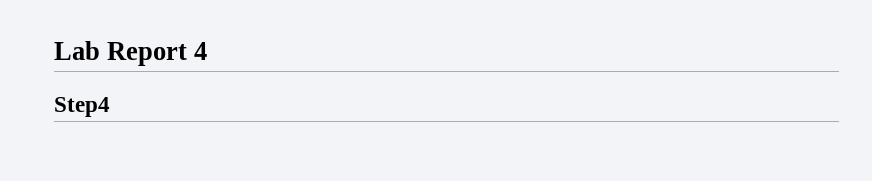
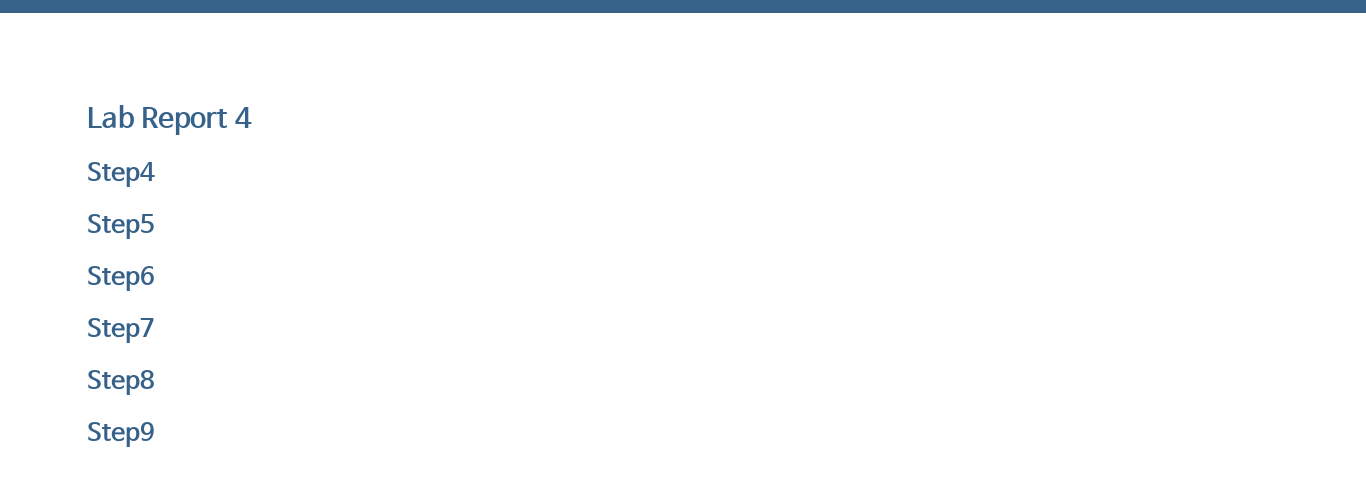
+ Step5
+ Step6
+ Step7
+ Step8
+ Step9

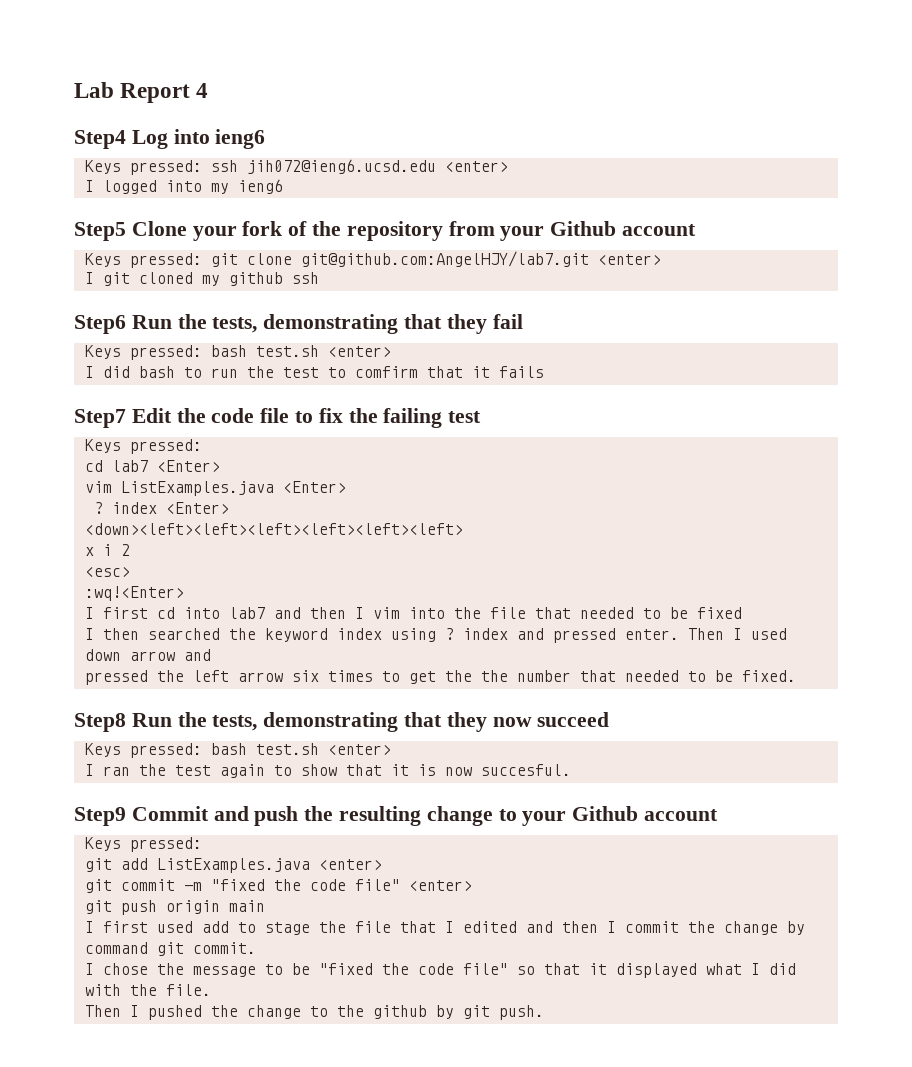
- Step4
- Step5
- Step6
- Step7
- Step8
- Step9
+ Step4 Log into ieng6
+ Keys pressed: ssh jih072@ieng6.ucsd.edu <enter>
+ I logged into my ieng6
+ Step5 Clone your fork of the repository from your Github account
+ Keys pressed: git clone git@github.com:AngelHJY/lab7.git <enter>
+ I git cloned my github ssh
+ Step6 Run the tests, demonstrating that they fail
+ Keys pressed: bash test.sh <enter>
+ I did bash to run the test to comfirm that it fails
+ Step7 Edit the code file to fix the failing test
+ Keys pressed:
+ cd lab7 <Enter>
+ vim ListExamples.java <Enter>
+ ? index <Enter>
+ <down><left><left><left><left><left><left>
+ x i 2
+ <esc>
+ :wq!<Enter>
+ I first cd into lab7 and then I vim into the file that needed to be fixed
+ I then searched the keyword index using ? index and pressed enter. Then I used down arrow and
+ pressed the left arrow six times to get the the number that needed to be fixed.
+ Step8 Run the tests, demonstrating that they now succeed
+ Keys pressed: bash test.sh <enter>
+ I ran the test again to show that it is now succesful.
+ Step9 Commit and push the resulting change to your Github account
+ Keys pressed:
+ git add ListExamples.java <enter>
+ git commit -m "fixed the code file" <enter>
+ git push origin main
+ I first used add to stage the file that I edited and then I commit the change by command git commit.
+ I chose the message to be "fixed the code file" so that it displayed what I did with the file.
+ Then I pushed the change to the github by git push.

